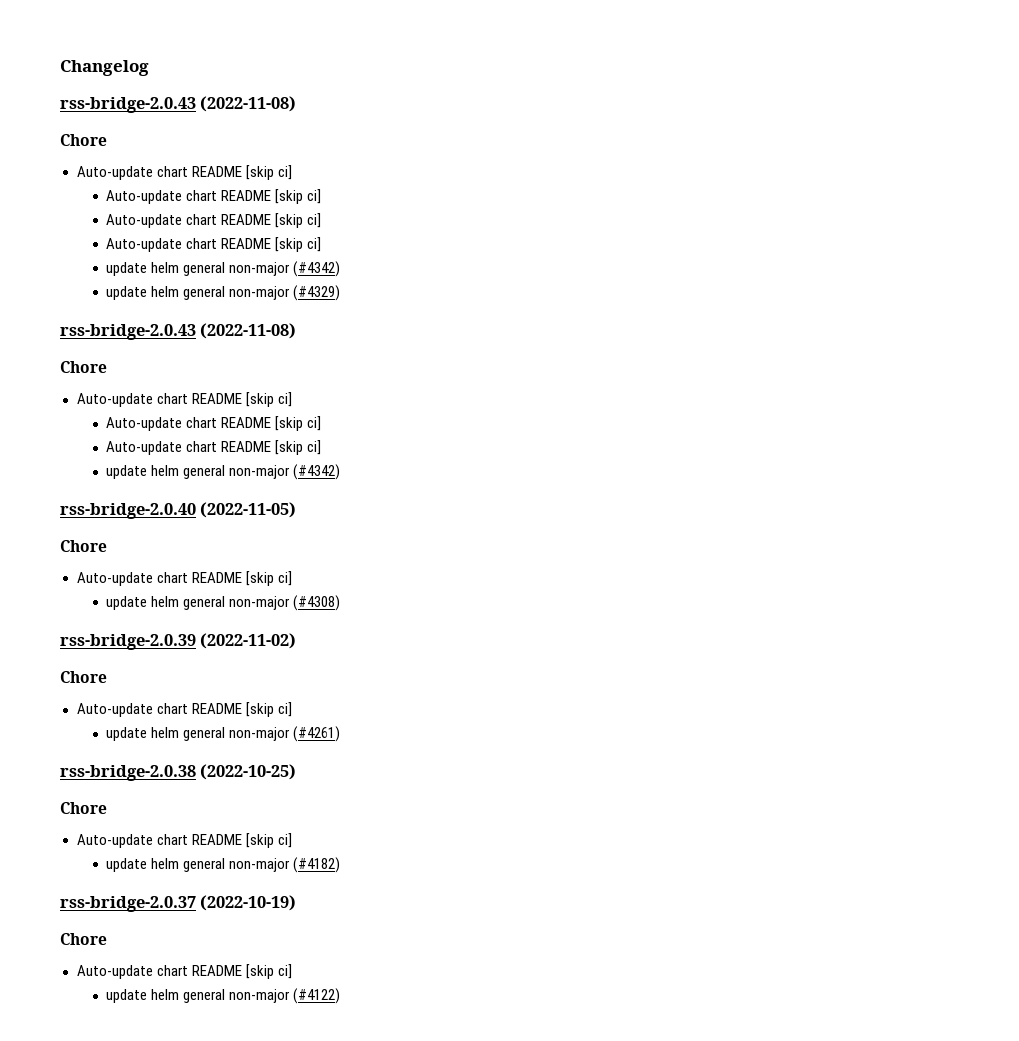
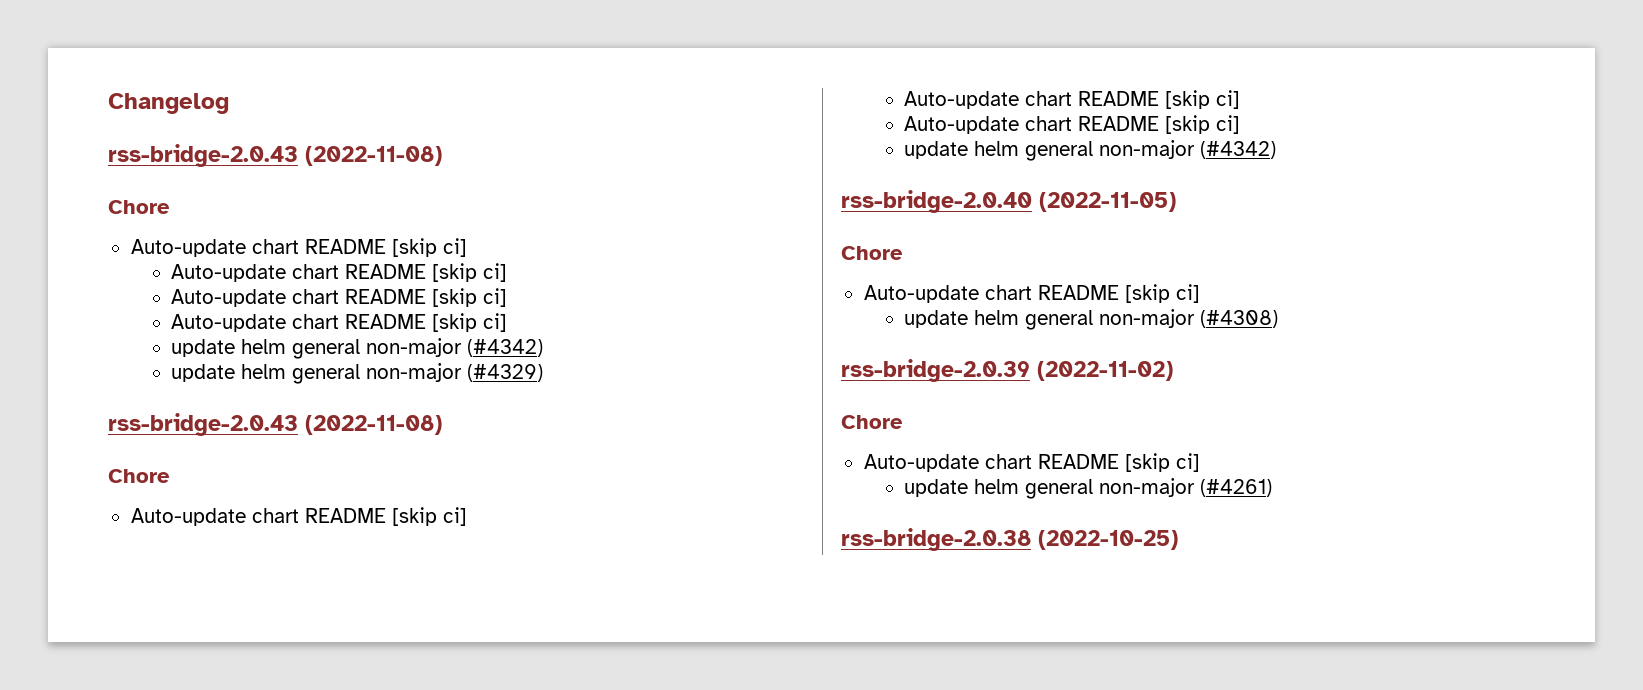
  rss-bridge-2.0.38 (2022-10-25)
- Chore
- Auto-update chart README [skip ci]
- update helm general non-major (#4182)
- rss-bridge-2.0.37 (2022-10-19)
- Chore
- Auto-update chart README [skip ci]
- update helm general non-major (#4122)

